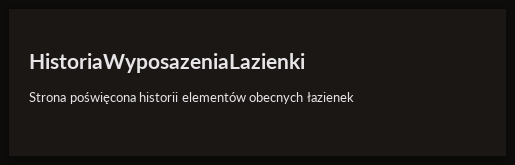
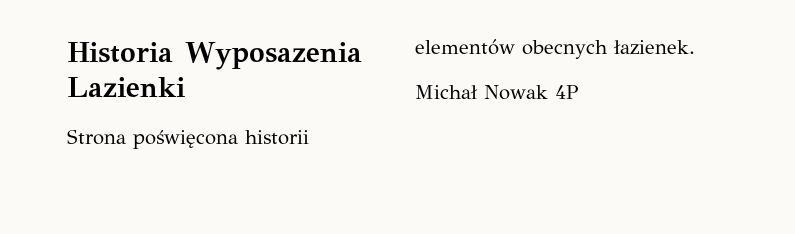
- HistoriaWyposazeniaLazienki
+ Historia Wyposazenia Lazienki
- Strona poświęcona historii elementów obecnych łazienek
+ Strona poświęcona historii elementów obecnych łazienek.
+ Michał Nowak 4P

